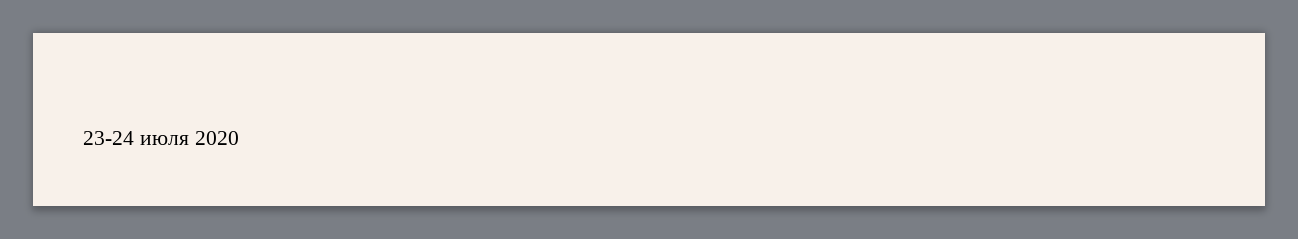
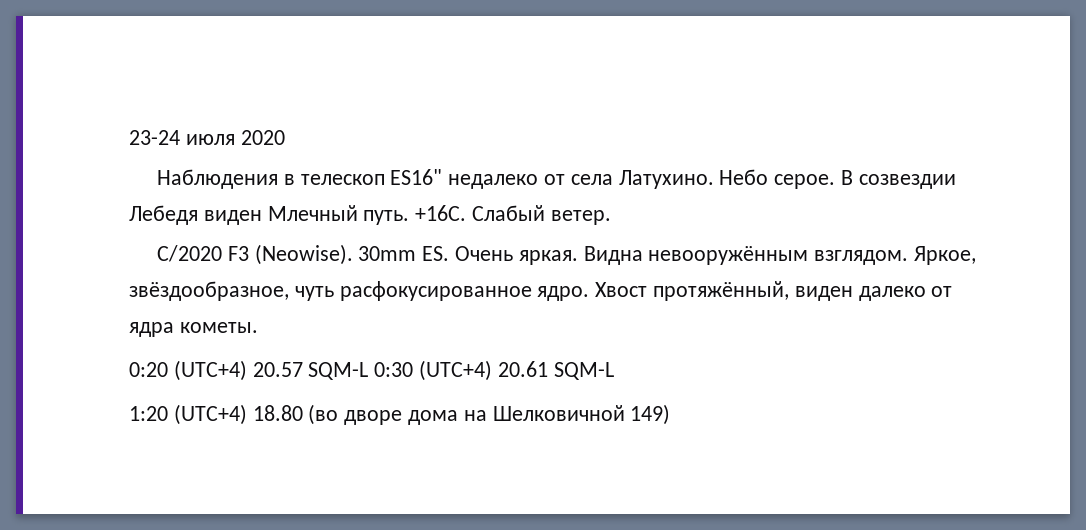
+ Наблюдения в телескоп ES16" недалеко от села Латухино. Небо серое. В созвездии Лебедя виден Млечный путь. +16С. Слабый ветер.
+ C/2020 F3 (Neowise). 30mm ES. Очень яркая. Видна невооружённым взглядом. Яркое, звёздообразное, чуть расфокусированное ядро. Хвост протяжённый, виден далеко от ядра кометы.
+ 0:20 (UTC+4) 20.57 SQM-L 0:30 (UTC+4) 20.61 SQM-L
+ 1:20 (UTC+4) 18.80 (во дворе дома на Шелковичной 149)

